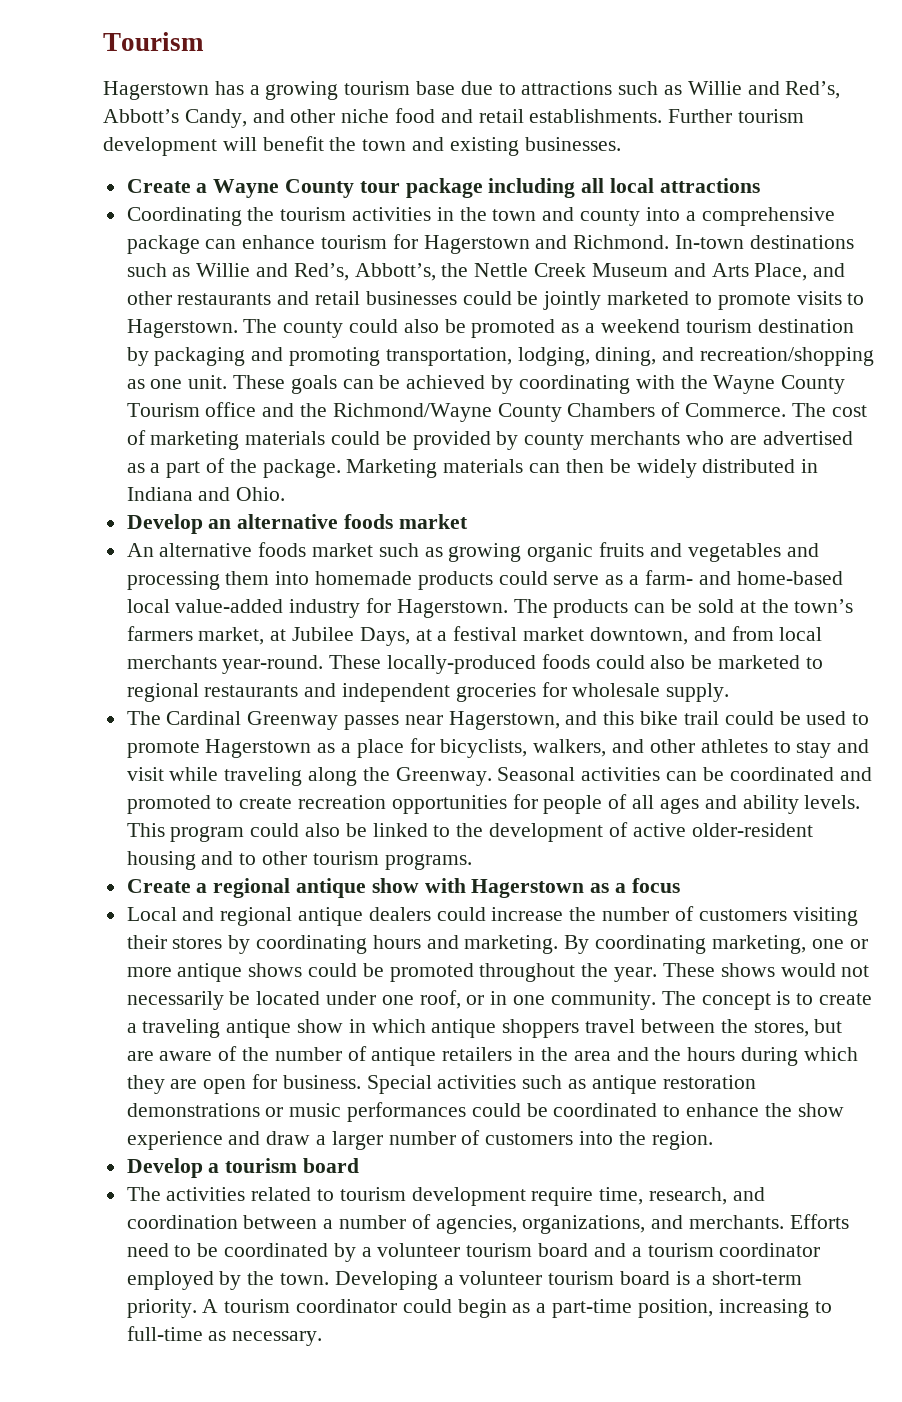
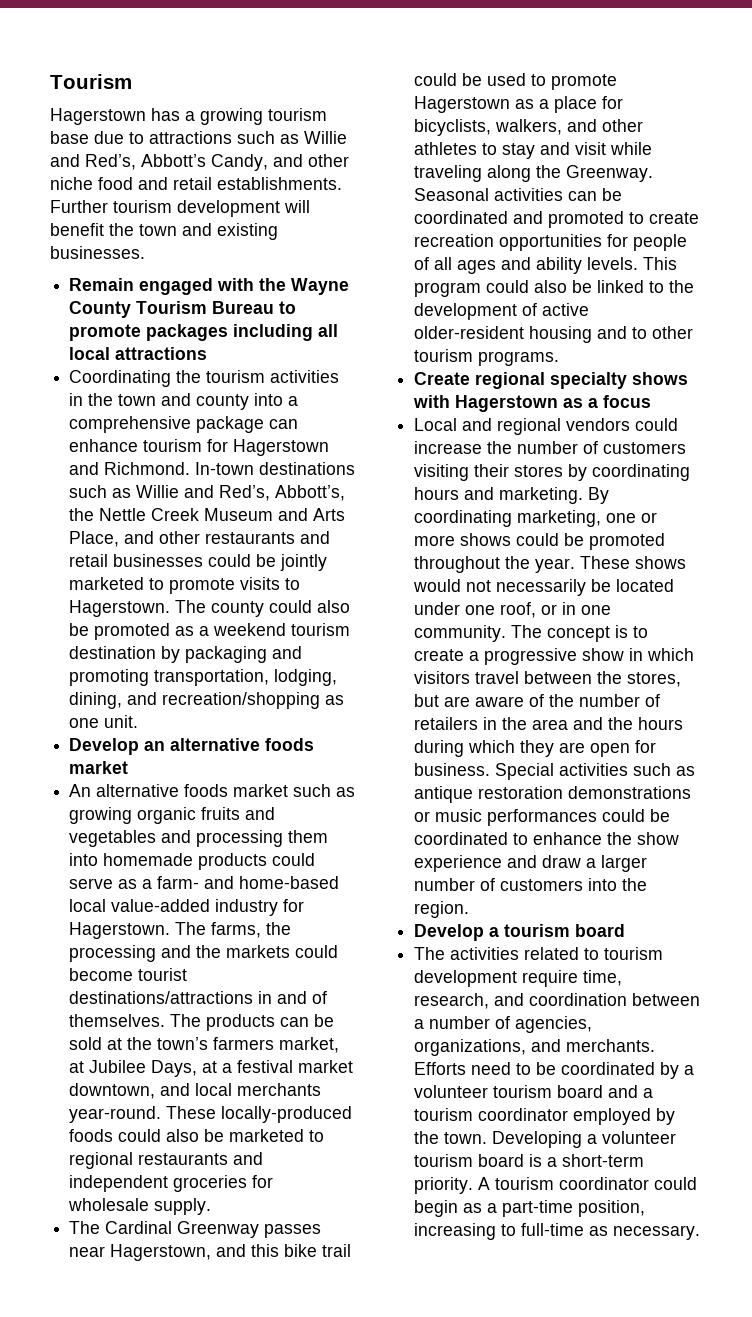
- Create a Wayne County tour package including all local attractions
+ Remain engaged with the Wayne County Tourism Bureau to promote packages including all local attractions
- These goals can be achieved by coordinating with the Wayne County Tourism office and the Richmond/Wayne County Chambers of Commerce. The cost of marketing materials could be provided by county merchants who are advertised as a part of the package. Marketing materials can then be widely distributed in Indiana and Ohio.
- The products can be sold at the town’s farmers market, at Jubilee Days, at a festival market downtown, and from local merchants year-round.
+ The farms, the processing and the markets could become tourist destinations/attractions in and of themselves. The products can be sold at the town’s farmers market, at Jubilee Days, at a festival market downtown, and local merchants year-round.
- Create a regional antique show with Hagerstown as a focus
+ Create regional specialty shows with Hagerstown as a focus
- Local and regional antique dealers could increase the number of customers visiting their stores by coordinating hours and marketing.
+ Local and regional vendors could increase the number of customers visiting their stores by coordinating hours and marketing.
- By coordinating marketing, one or more antique shows could be promoted throughout the year.
+ By coordinating marketing, one or more shows could be promoted throughout the year.
- The concept is to create a traveling antique show in which antique shoppers travel between the stores, but are aware of the number of antique retailers in the area and the hours during which they are open for business.
+ The concept is to create a progressive show in which visitors travel between the stores, but are aware of the number of retailers in the area and the hours during which they are open for business.

